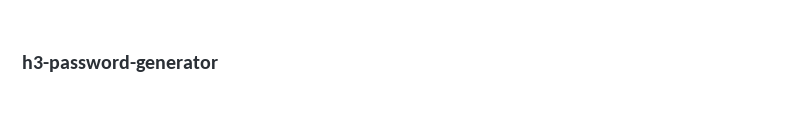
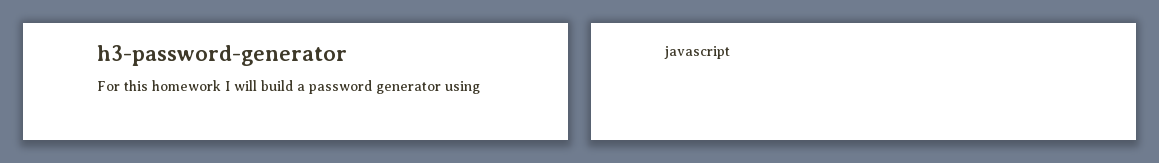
+ For this homework I will build a password generator using javascript

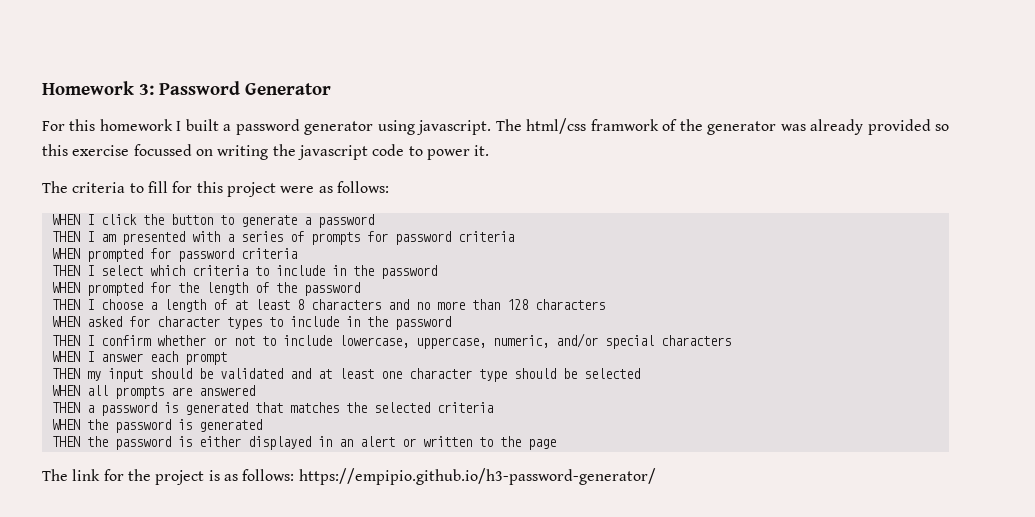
- h3-password-generator
+ Homework 3: Password Generator
- For this homework I will build a password generator using javascript
+ For this homework I built a password generator using javascript. The html/css framwork of the generator was already provided so this exercise focussed on writing the javascript code to power it.
+ The criteria to fill for this project were as follows:
+ WHEN I click the button to generate a password
+ THEN I am presented with a series of prompts for password criteria
+ WHEN prompted for password criteria
+ THEN I select which criteria to include in the password
+ WHEN prompted for the length of the password
+ THEN I choose a length of at least 8 characters and no more than 128 characters
+ WHEN asked for character types to include in the password
+ THEN I confirm whether or not to include lowercase, uppercase, numeric, and/or special characters
+ WHEN I answer each prompt
+ THEN my input should be validated and at least one character type should be selected
+ WHEN all prompts are answered
+ THEN a password is generated that matches the selected criteria
+ WHEN the password is generated
+ THEN the password is either displayed in an alert or written to the page
+ The link for the project is as follows: https://empipio.github.io/h3-password-generator/

